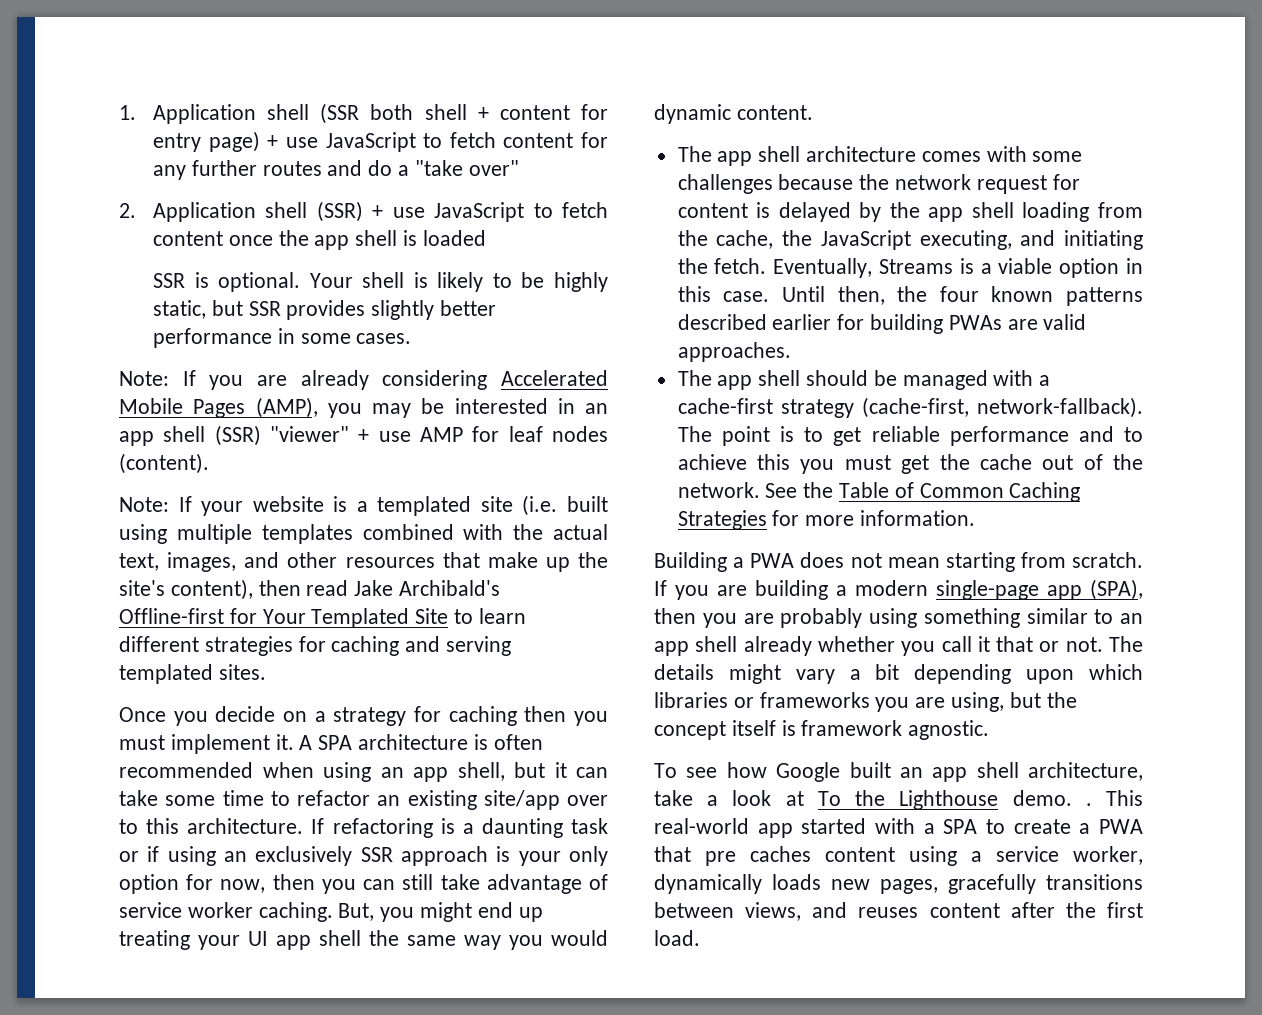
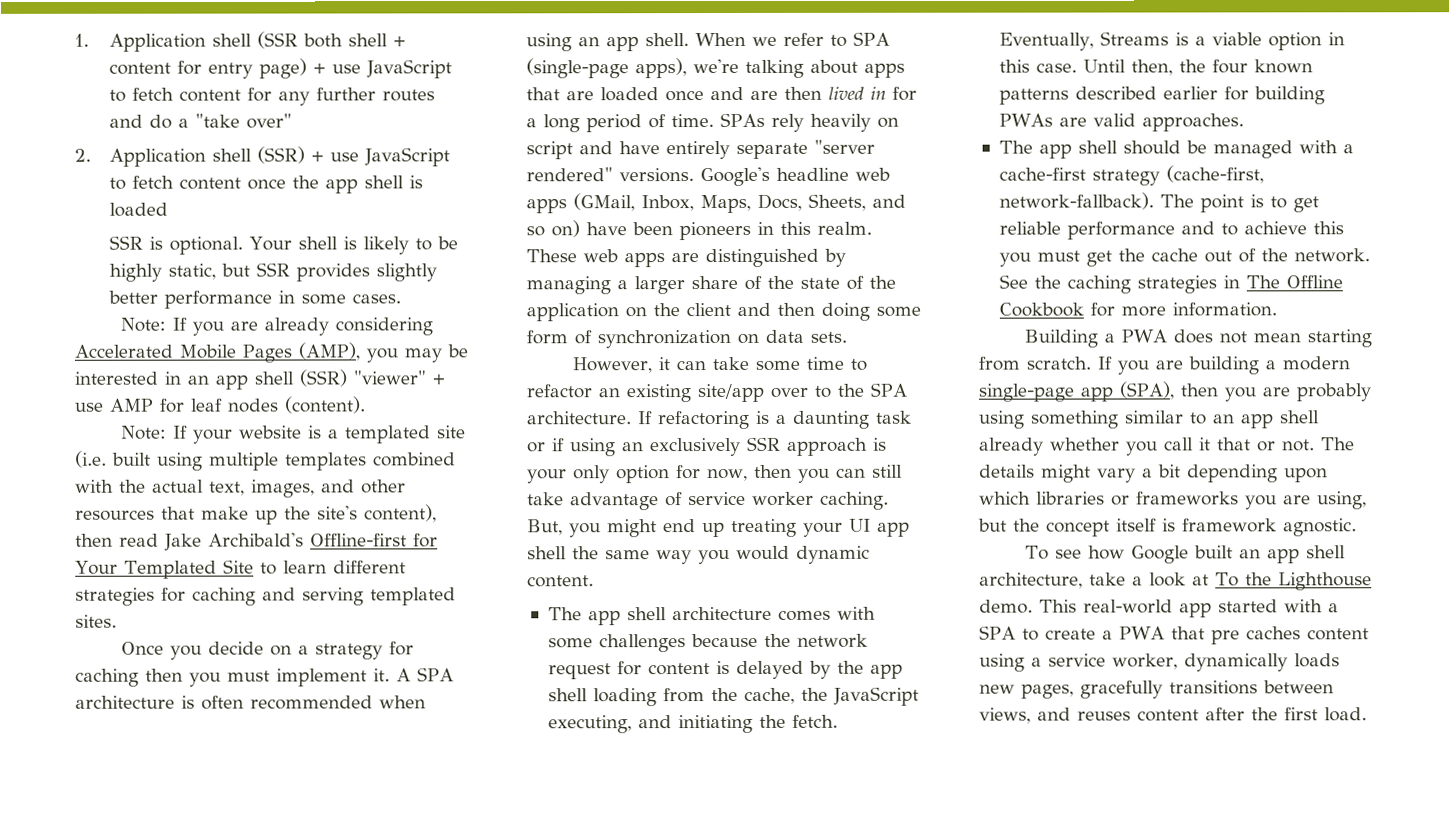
- A SPA architecture is often recommended when using an app shell, but it can take some time to refactor an existing site/app over to this architecture.
+ A SPA architecture is often recommended when using an app shell. When we refer to SPA (single-page apps), we're talking about apps that are loaded once and are then lived in for a long period of time. SPAs rely heavily on script and have entirely separate "server rendered" versions. Google's headline web apps (GMail, Inbox, Maps, Docs, Sheets, and so on) have been pioneers in this realm. These web apps are distinguished by managing a larger share of the state of the application on the client and then doing some form of synchronization on data sets.
+ However, it can take some time to refactor an existing site/app over to the SPA architecture.
- See the Table of Common Caching Strategies for more information.
+ See the caching strategies in The Offline Cookbook for more information.
- To see how Google built an app shell architecture, take a look at To the Lighthouse demo. .
+ To see how Google built an app shell architecture, take a look at To the Lighthouse demo.

